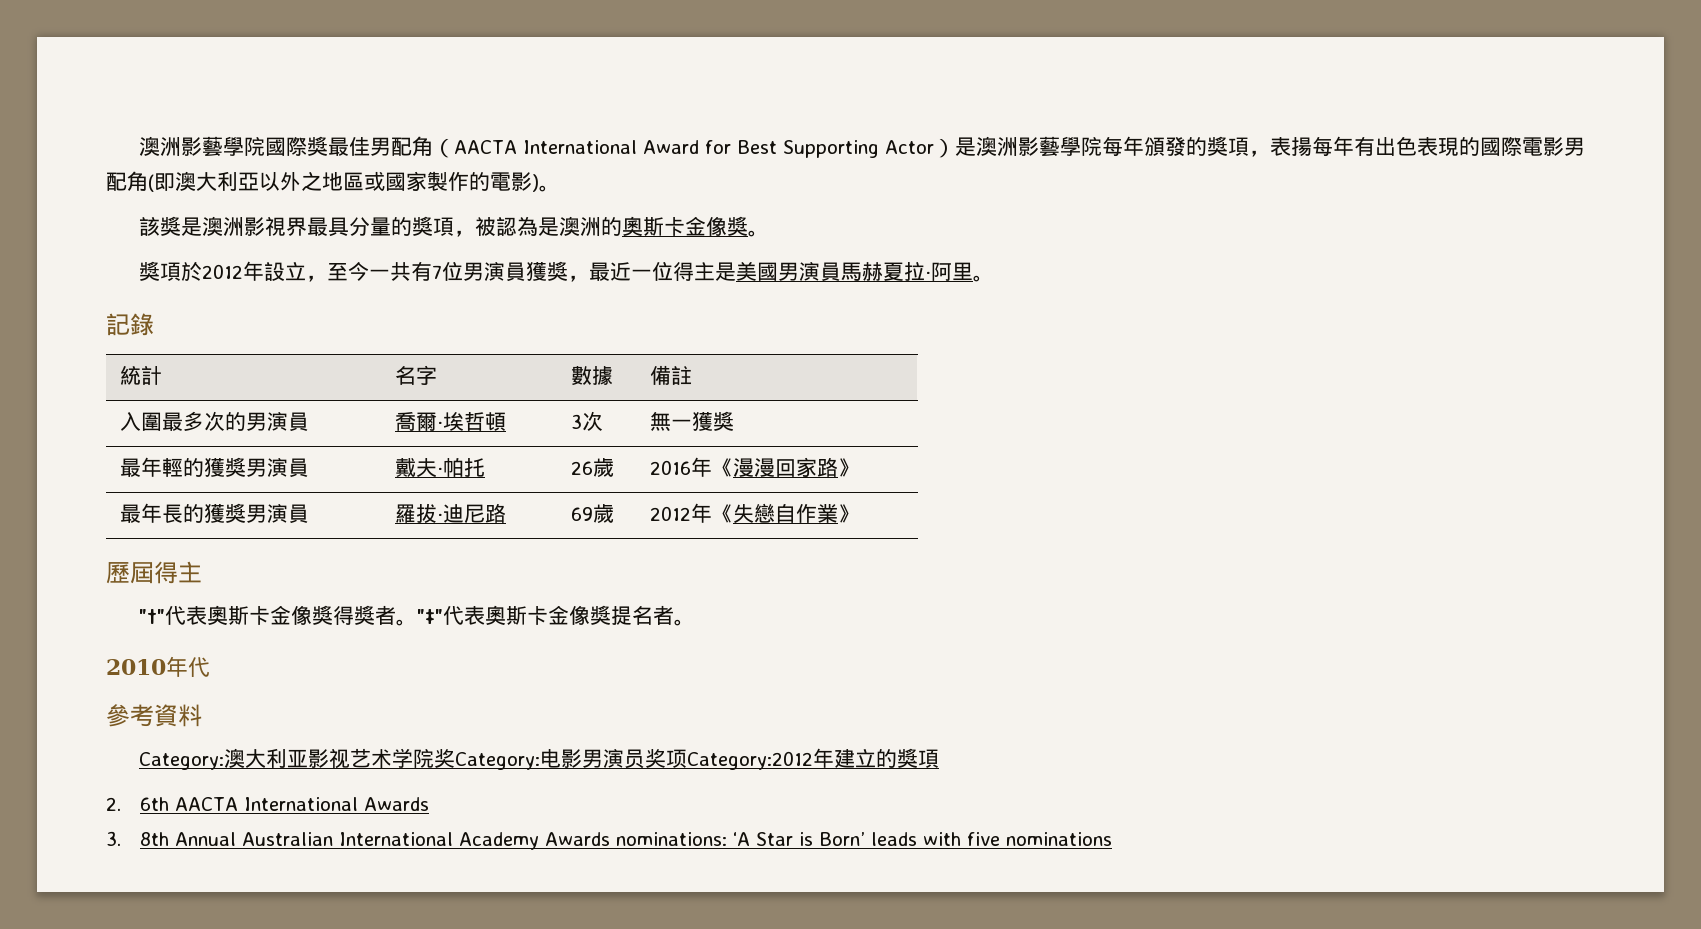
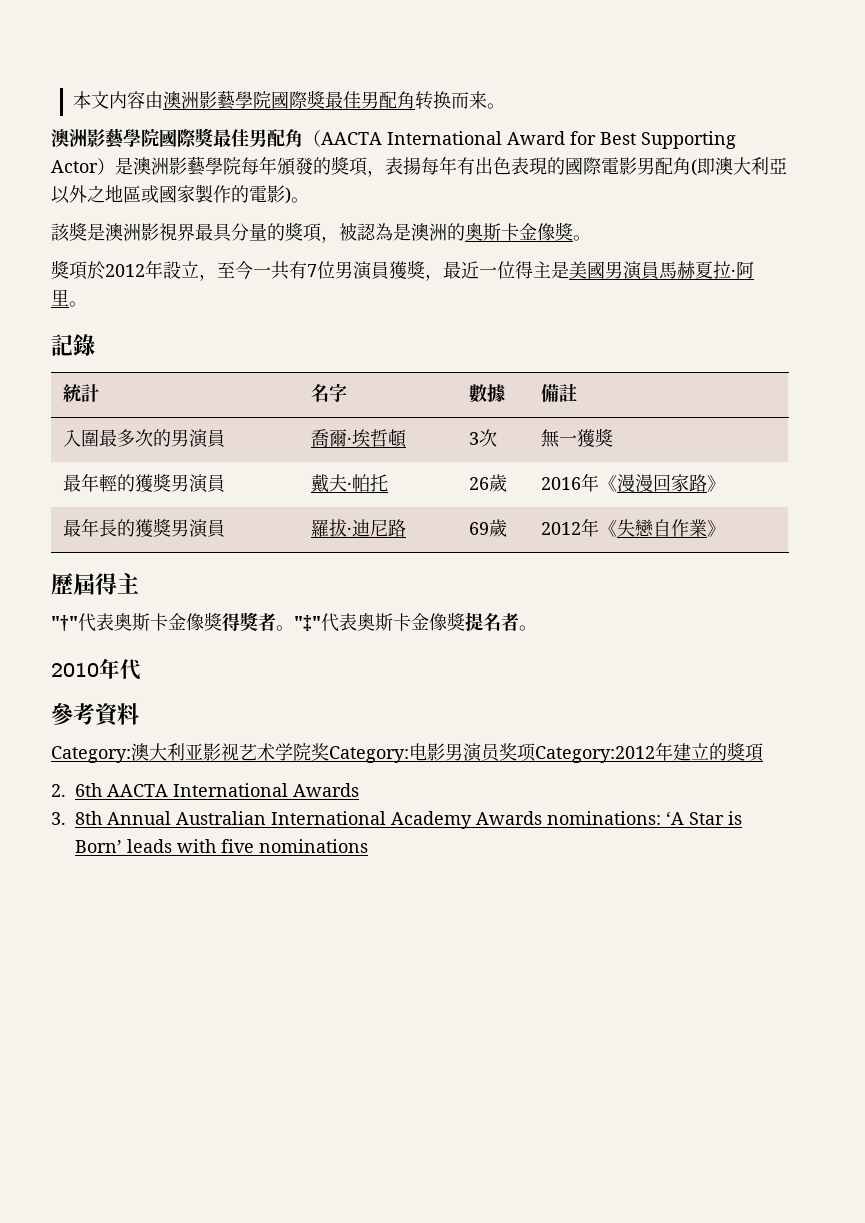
+ 本文内容由澳洲影藝學院國際獎最佳男配角转换而来。

